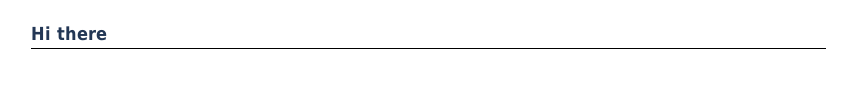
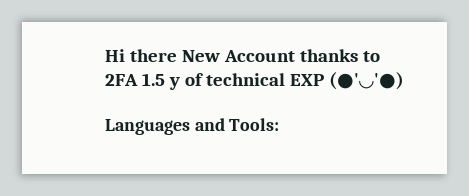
- Hi there
+ Hi there New Account thanks to 2FA 1.5 y of technical EXP (●'◡'●)
+ Languages and Tools:

